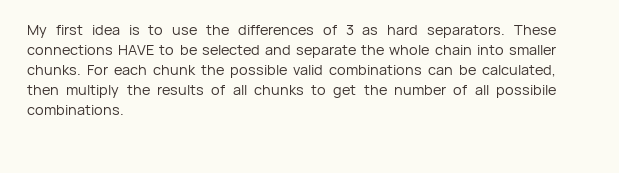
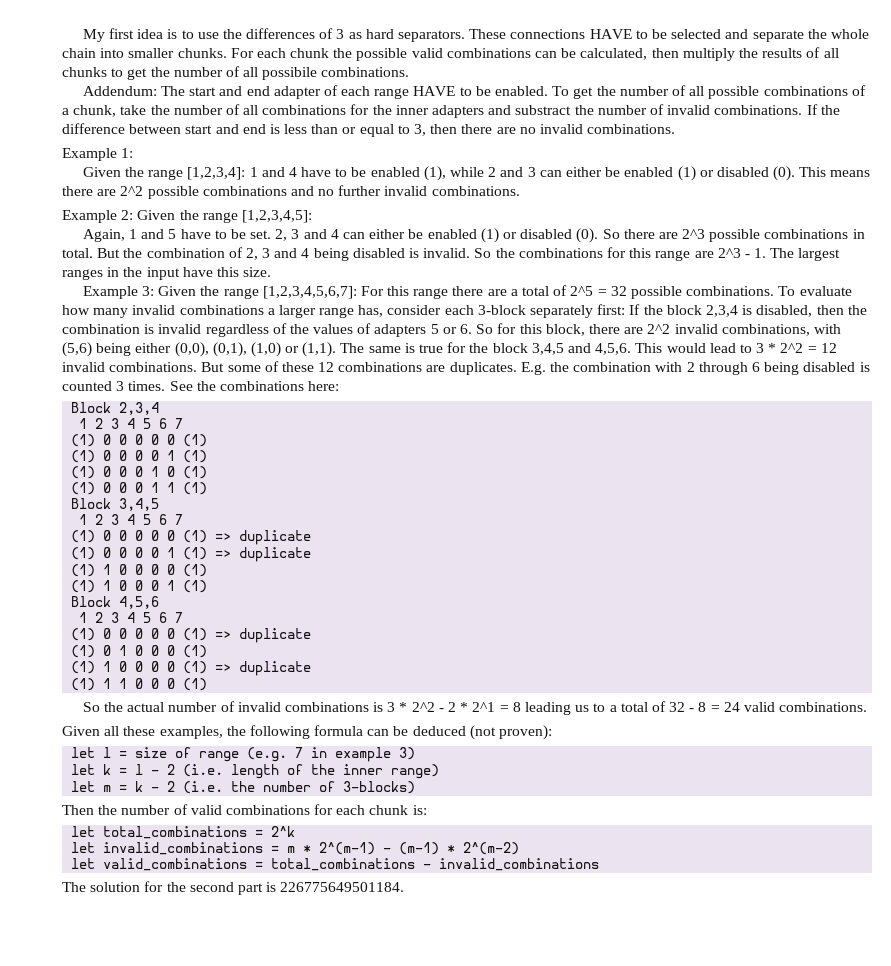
+ Addendum: The start and end adapter of each range HAVE to be enabled. To get the number of all possible combinations of a chunk, take the number of all combinations for the inner adapters and substract the number of invalid combinations. If the difference between start and end is less than or equal to 3, then there are no invalid combinations.
+ Example 1:
+ Given the range [1,2,3,4]: 1 and 4 have to be enabled (1), while 2 and 3 can either be enabled (1) or disabled (0). This means there are 2^2 possible combinations and no further invalid combinations.
+ Example 2: Given the range [1,2,3,4,5]:
+ Again, 1 and 5 have to be set. 2, 3 and 4 can either be enabled (1) or disabled (0). So there are 2^3 possible combinations in total. But the combination of 2, 3 and 4 being disabled is invalid. So the combinations for this range are 2^3 - 1. The largest ranges in the input have this size.
+ Example 3: Given the range [1,2,3,4,5,6,7]: For this range there are a total of 2^5 = 32 possible combinations. To evaluate how many invalid combinations a larger range has, consider each 3-block separately first: If the block 2,3,4 is disabled, then the combination is invalid regardless of the values of adapters 5 or 6. So for this block, there are 2^2 invalid combinations, with (5,6) being either (0,0), (0,1), (1,0) or (1,1). The same is true for the block 3,4,5 and 4,5,6. This would lead to 3 * 2^2 = 12 invalid combinations. But some of these 12 combinations are duplicates. E.g. the combination with 2 through 6 being disabled is counted 3 times. See the combinations here:
+ Block 2,3,4
+ 1 2 3 4 5 6 7
+ (1) 0 0 0 0 0 (1)
+ (1) 0 0 0 0 1 (1)
+ (1) 0 0 0 1 0 (1)
+ (1) 0 0 0 1 1 (1)
+ Block 3,4,5
+ 1 2 3 4 5 6 7
+ (1) 0 0 0 0 0 (1) => duplicate
+ (1) 0 0 0 0 1 (1) => duplicate
+ (1) 1 0 0 0 0 (1)
+ (1) 1 0 0 0 1 (1)
+ Block 4,5,6
+ 1 2 3 4 5 6 7
+ (1) 0 0 0 0 0 (1) => duplicate
+ (1) 0 1 0 0 0 (1)
+ (1) 1 0 0 0 0 (1) => duplicate
+ (1) 1 1 0 0 0 (1)
+ So the actual number of invalid combinations is 3 * 2^2 - 2 * 2^1 = 8 leading us to a total of 32 - 8 = 24 valid combinations.
+ Given all these examples, the following formula can be deduced (not proven):
+ let l = size of range (e.g. 7 in example 3)
+ let k = l - 2 (i.e. length of the inner range)
+ let m = k - 2 (i.e. the number of 3-blocks)
+ Then the number of valid combinations for each chunk is:
+ let total_combinations = 2^k
+ let invalid_combinations = m * 2^(m-1) - (m-1) * 2^(m-2)
+ let valid_combinations = total_combinations - invalid_combinations
+ The solution for the second part is 226775649501184.

